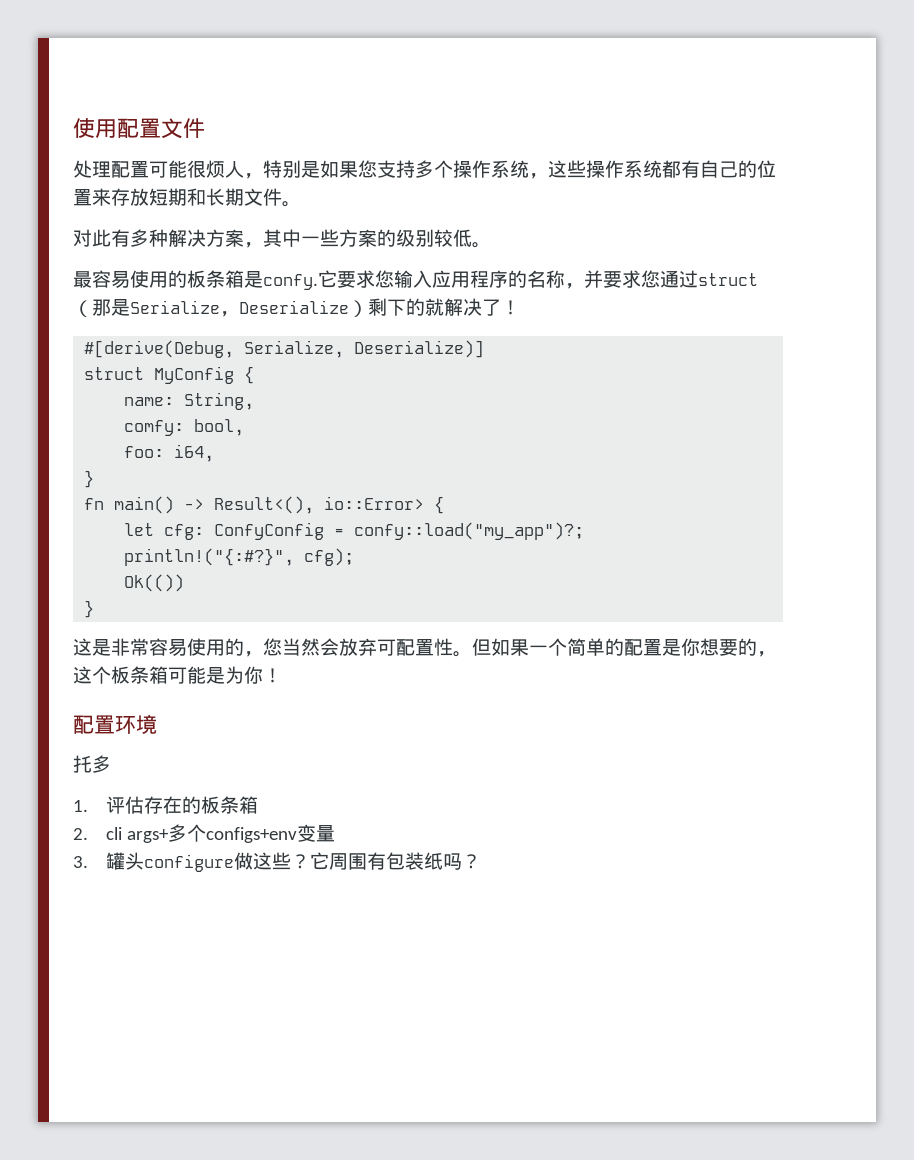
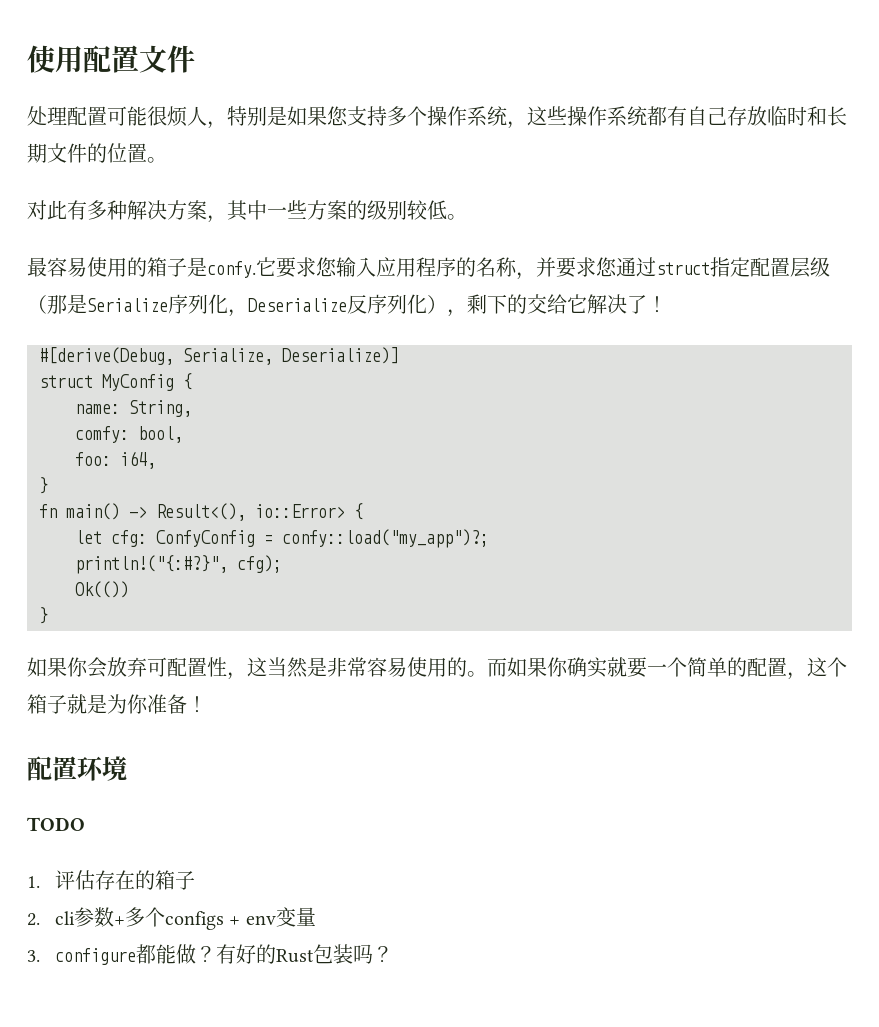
- 处理配置可能很烦人，特别是如果您支持多个操作系统，这些操作系统都有自己的位置来存放短期和长期文件。
+ 处理配置可能很烦人，特别是如果您支持多个操作系统，这些操作系统都有自己存放临时和长期文件的位置。
- 最容易使用的板条箱是confy.
+ 最容易使用的箱子是confy.
- 它要求您输入应用程序的名称，并要求您通过struct（那是Serialize，Deserialize）剩下的就解决了！
+ 它要求您输入应用程序的名称，并要求您通过struct指定配置层级（那是Serialize序列化，Deserialize反序列化），剩下的交给它解决了！
- 这是非常容易使用的，您当然会放弃可配置性。但如果一个简单的配置是你想要的，这个板条箱可能是为你！
+ 如果你会放弃可配置性，这当然是非常容易使用的。而如果你确实就要一个简单的配置，这个箱子就是为你准备！
- 托多
+ TODO
- 1.评估存在的板条箱
+ 1.评估存在的箱子
- 2. cli args+多个configs+env变量
- 3.罐头configure做这些？它周围有包装纸吗？
+ 2. cli参数+多个configs + env变量
+ 3. configure都能做？有好的Rust包装吗？

